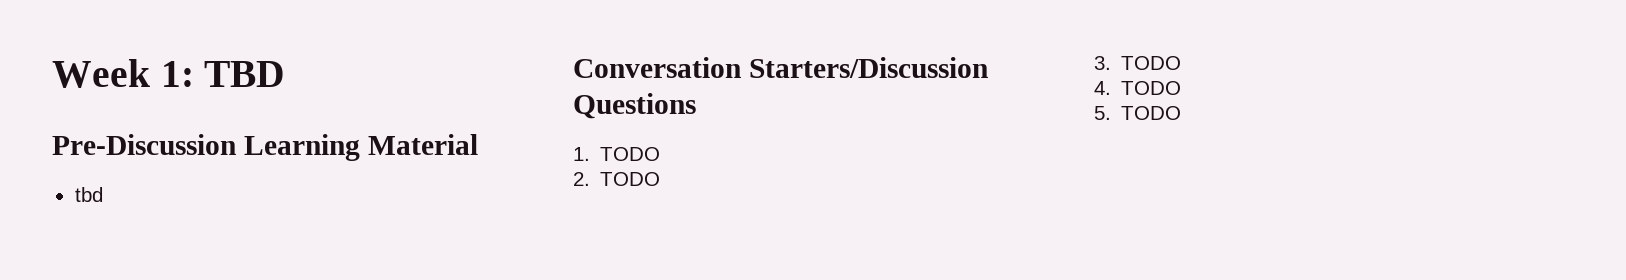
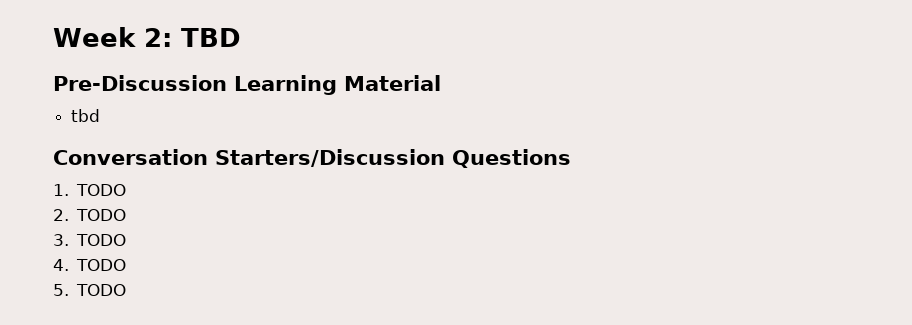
- Week 1: TBD
+ Week 2: TBD

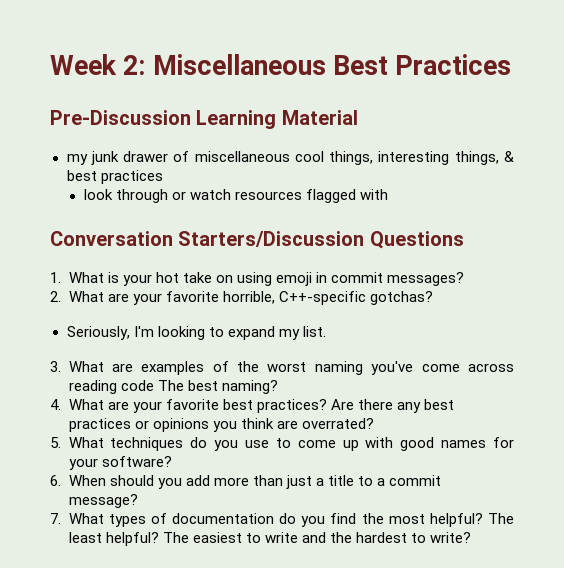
- Week 2: TBD
+ Week 2: Miscellaneous Best Practices
- tbd
+ my junk drawer of miscellaneous cool things, interesting things, & best practices
+ look through or watch resources flagged with
  Conversation Starters/Discussion Questions
- 1. TODO
- 2. TODO
- 3. TODO
- 4. TODO
- 5. TODO
+ 1. What is your hot take on using emoji in commit messages?
+ 2. What are your favorite horrible, C++-specific gotchas?
+ Seriously, I'm looking to expand my list.
+ 3. What are examples of the worst naming you've come across reading code The best naming?
+ 4. What are your favorite best practices? Are there any best practices or opinions you think are overrated?
+ 5. What techniques do you use to come up with good names for your software?
+ 6. When should you add more than just a title to a commit message?
+ 7. What types of documentation do you find the most helpful? The least helpful? The easiest to write and the hardest to write?

